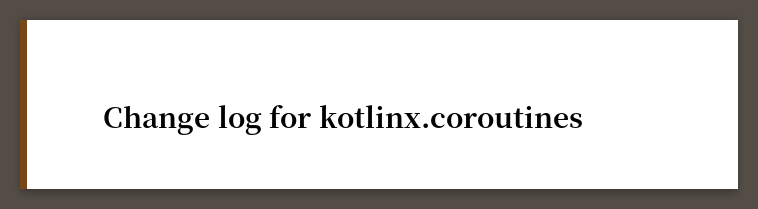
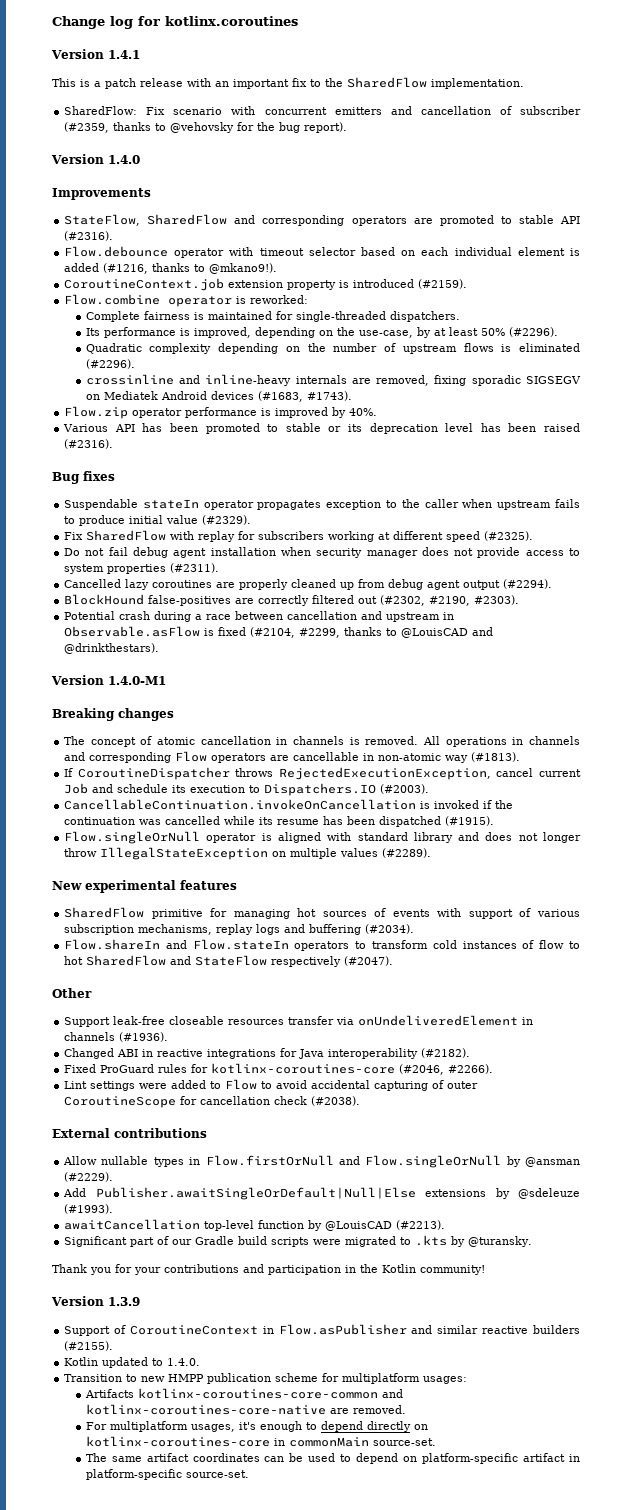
+ Version 1.4.1
+ This is a patch release with an important fix to the SharedFlow implementation.
+ SharedFlow: Fix scenario with concurrent emitters and cancellation of subscriber (#2359, thanks to @vehovsky for the bug report).
+ Version 1.4.0
+ Improvements
+ StateFlow, SharedFlow and corresponding operators are promoted to stable API (#2316).
+ Flow.debounce operator with timeout selector based on each individual element is added (#1216, thanks to @mkano9!).
+ CoroutineContext.job extension property is introduced (#2159).
+ Flow.combine operator is reworked:
+ Complete fairness is maintained for single-threaded dispatchers.
+ Its performance is improved, depending on the use-case, by at least 50% (#2296).
+ Quadratic complexity depending on the number of upstream flows is eliminated (#2296).
+ crossinline and inline-heavy internals are removed, fixing sporadic SIGSEGV on Mediatek Android devices (#1683, #1743).
+ Flow.zip operator performance is improved by 40%.
+ Various API has been promoted to stable or its deprecation level has been raised (#2316).
+ Bug fixes
+ Suspendable stateIn operator propagates exception to the caller when upstream fails to produce initial value (#2329).
+ Fix SharedFlow with replay for subscribers working at different speed (#2325).
+ Do not fail debug agent installation when security manager does not provide access to system properties (#2311).
+ Cancelled lazy coroutines are properly cleaned up from debug agent output (#2294).
+ BlockHound false-positives are correctly filtered out (#2302, #2190, #2303).
+ Potential crash during a race between cancellation and upstream in Observable.asFlow is fixed (#2104, #2299, thanks to @LouisCAD and @drinkthestars).
+ Version 1.4.0-M1
+ Breaking changes
+ The concept of atomic cancellation in channels is removed. All operations in channels and corresponding Flow operators are cancellable in non-atomic way (#1813).
+ If CoroutineDispatcher throws RejectedExecutionException, cancel current Job and schedule its execution to Dispatchers.IO (#2003).
+ CancellableContinuation.invokeOnCancellation is invoked if the continuation was cancelled while its resume has been dispatched (#1915).
+ Flow.singleOrNull operator is aligned with standard library and does not longer throw IllegalStateException on multiple values (#2289).
+ New experimental features
+ SharedFlow primitive for managing hot sources of events with support of various subscription mechanisms, replay logs and buffering (#2034).
+ Flow.shareIn and Flow.stateIn operators to transform cold instances of flow to hot SharedFlow and StateFlow respectively (#2047).
+ Other
+ Support leak-free closeable resources transfer via onUndeliveredElement in channels (#1936).
+ Changed ABI in reactive integrations for Java interoperability (#2182).
+ Fixed ProGuard rules for kotlinx-coroutines-core (#2046, #2266).
+ Lint settings were added to Flow to avoid accidental capturing of outer CoroutineScope for cancellation check (#2038).
+ External contributions
+ Allow nullable types in Flow.firstOrNull and Flow.singleOrNull by @ansman (#2229).
+ Add Publisher.awaitSingleOrDefault|Null|Else extensions by @sdeleuze (#1993).
+ awaitCancellation top-level function by @LouisCAD (#2213).
+ Significant part of our Gradle build scripts were migrated to .kts by @turansky.
+ Thank you for your contributions and participation in the Kotlin community!
+ Version 1.3.9
+ Support of CoroutineContext in Flow.asPublisher and similar reactive builders (#2155).
+ Kotlin updated to 1.4.0.
+ Transition to new HMPP publication scheme for multiplatform usages:
+ Artifacts kotlinx-coroutines-core-common and kotlinx-coroutines-core-native are removed.
+ For multiplatform usages, it's enough to depend directly on kotlinx-coroutines-core in commonMain source-set.
+ The same artifact coordinates can be used to depend on platform-specific artifact in platform-specific source-set.

